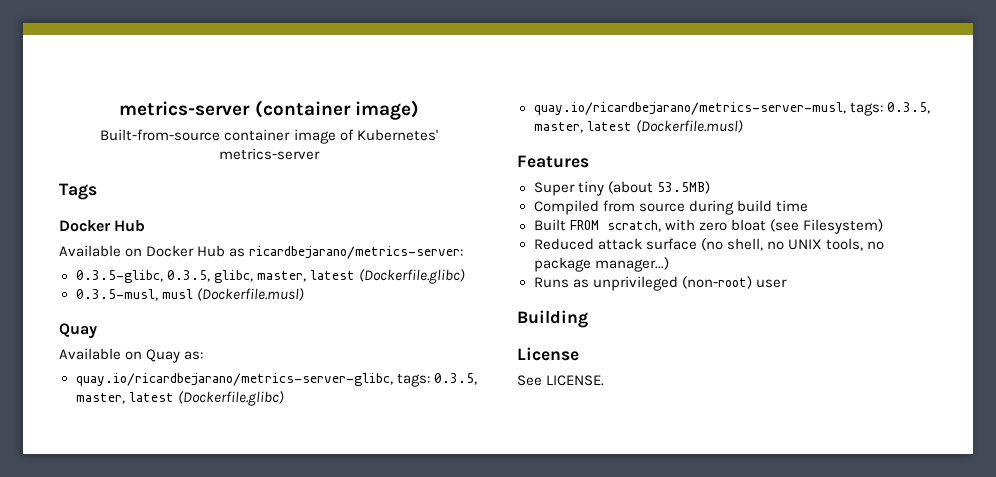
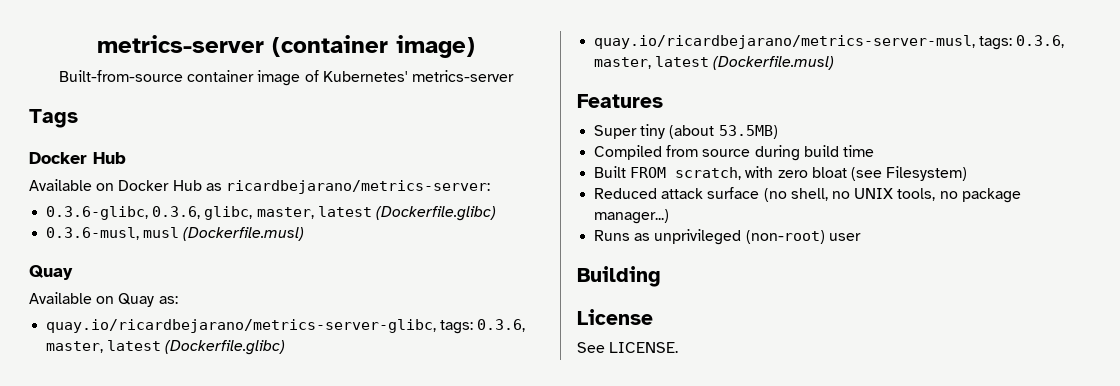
- 0.3.5-glibc, 0.3.5, glibc, master, latest (Dockerfile.glibc)
+ 0.3.6-glibc, 0.3.6, glibc, master, latest (Dockerfile.glibc)
- 0.3.5-musl, musl (Dockerfile.musl)
+ 0.3.6-musl, musl (Dockerfile.musl)
- quay.io/ricardbejarano/metrics-server-glibc, tags: 0.3.5, master, latest (Dockerfile.glibc)
+ quay.io/ricardbejarano/metrics-server-glibc, tags: 0.3.6, master, latest (Dockerfile.glibc)
- quay.io/ricardbejarano/metrics-server-musl, tags: 0.3.5, master, latest (Dockerfile.musl)
+ quay.io/ricardbejarano/metrics-server-musl, tags: 0.3.6, master, latest (Dockerfile.musl)

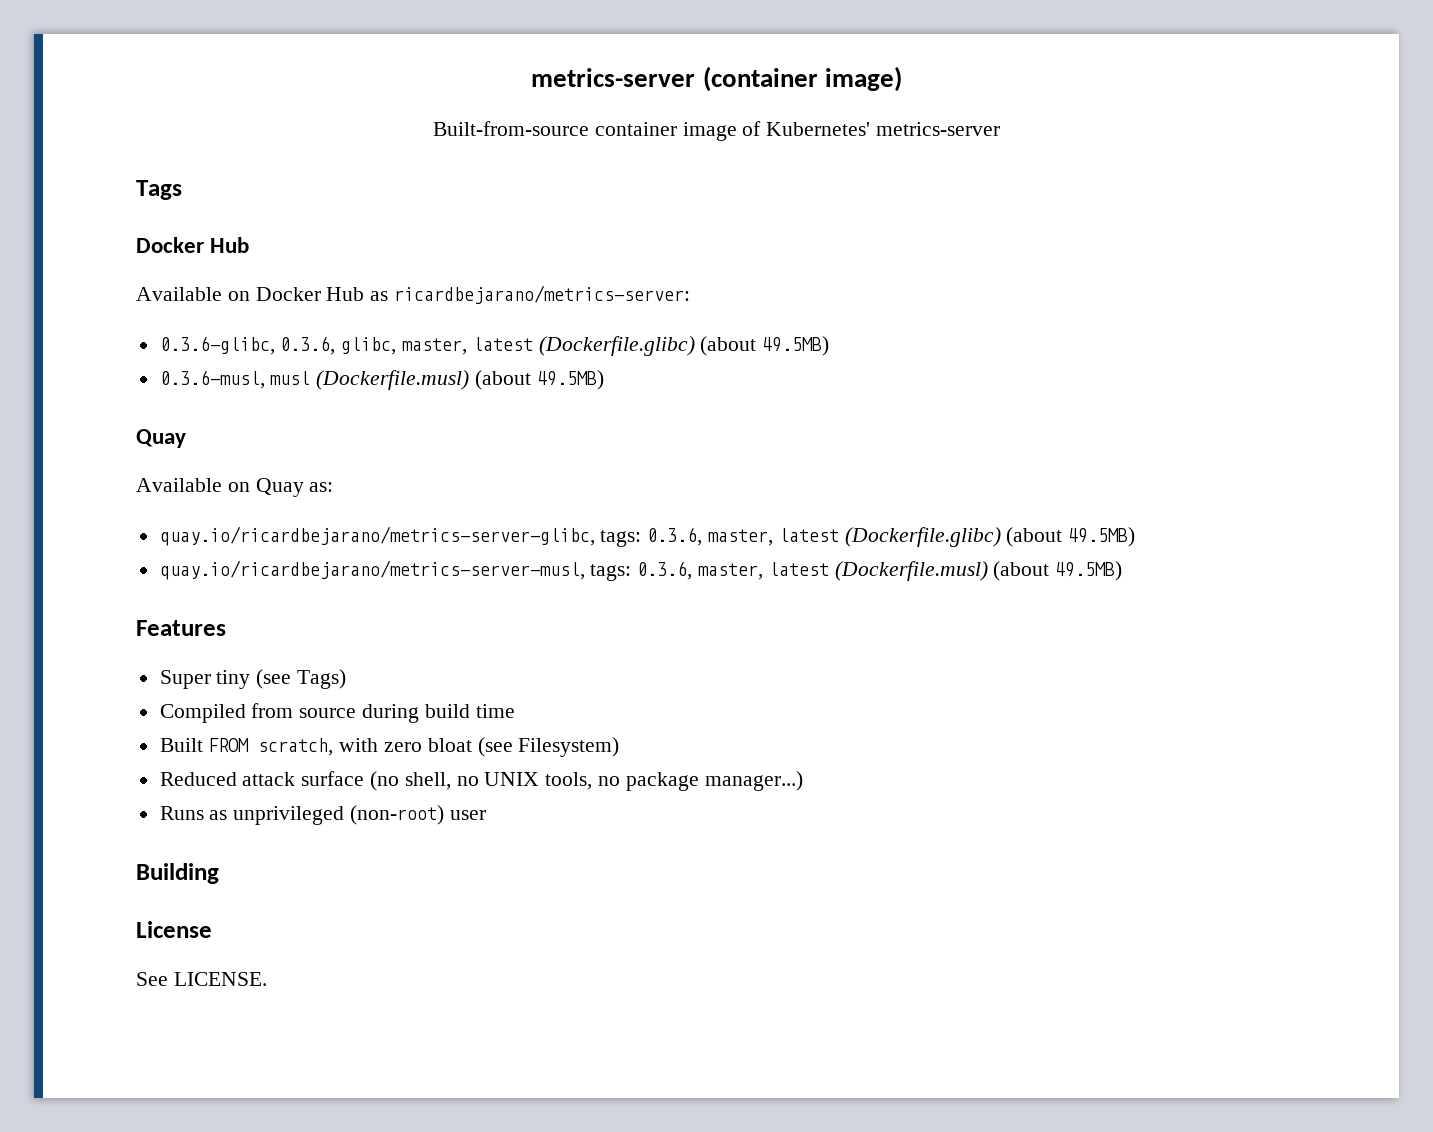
- 0.3.6-glibc, 0.3.6, glibc, master, latest (Dockerfile.glibc)
+ 0.3.6-glibc, 0.3.6, glibc, master, latest (Dockerfile.glibc) (about 49.5MB)
- 0.3.6-musl, musl (Dockerfile.musl)
+ 0.3.6-musl, musl (Dockerfile.musl) (about 49.5MB)
- quay.io/ricardbejarano/metrics-server-glibc, tags: 0.3.6, master, latest (Dockerfile.glibc)
+ quay.io/ricardbejarano/metrics-server-glibc, tags: 0.3.6, master, latest (Dockerfile.glibc) (about 49.5MB)
- quay.io/ricardbejarano/metrics-server-musl, tags: 0.3.6, master, latest (Dockerfile.musl)
+ quay.io/ricardbejarano/metrics-server-musl, tags: 0.3.6, master, latest (Dockerfile.musl) (about 49.5MB)
- Super tiny (about 53.5MB)
+ Super tiny (see Tags)

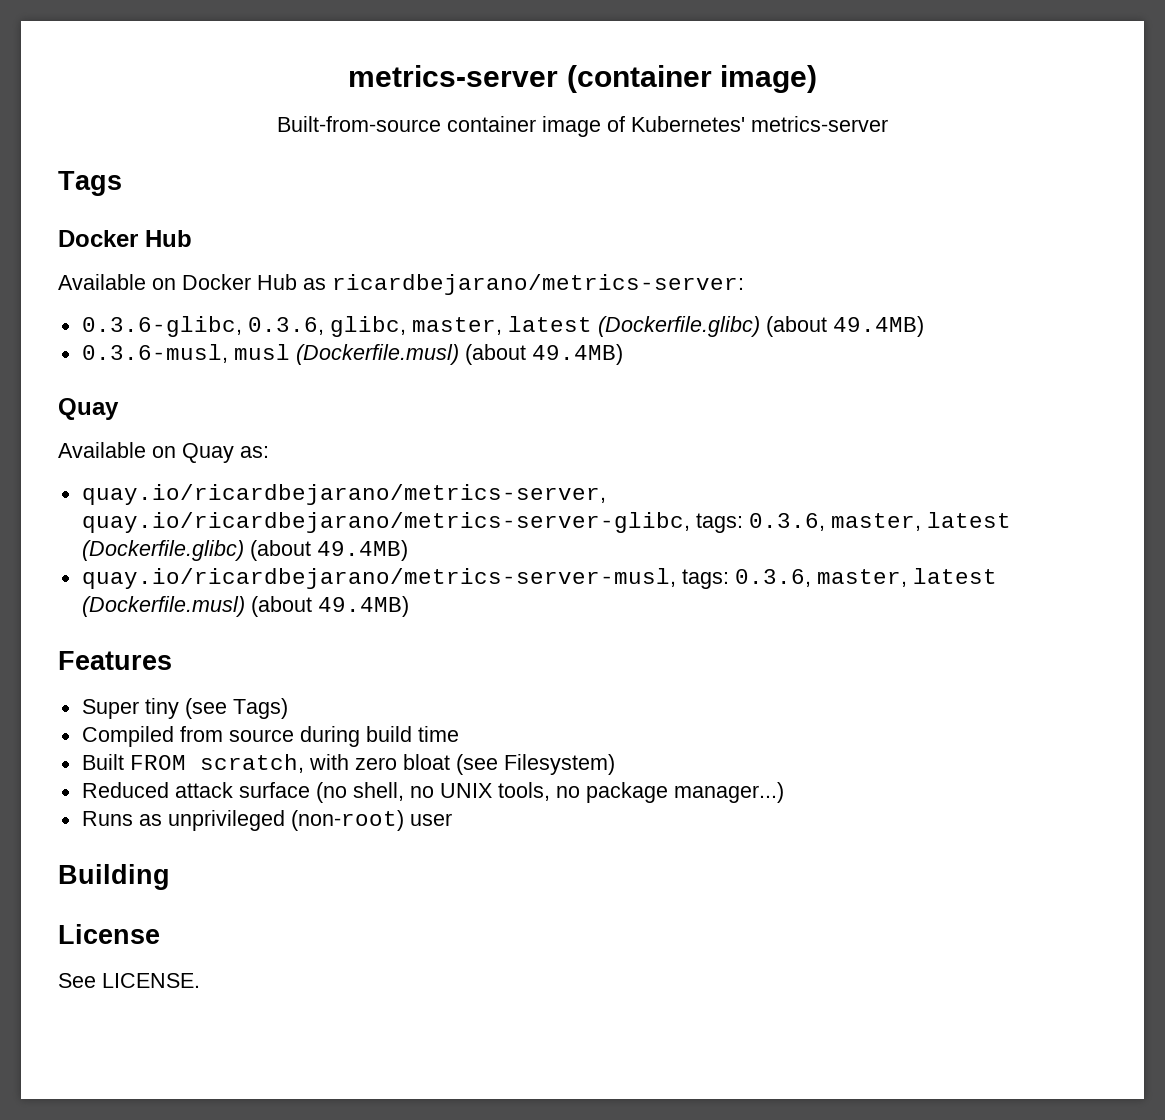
- 0.3.6-glibc, 0.3.6, glibc, master, latest (Dockerfile.glibc) (about 49.5MB)
+ 0.3.6-glibc, 0.3.6, glibc, master, latest (Dockerfile.glibc) (about 49.4MB)
- 0.3.6-musl, musl (Dockerfile.musl) (about 49.5MB)
+ 0.3.6-musl, musl (Dockerfile.musl) (about 49.4MB)
- quay.io/ricardbejarano/metrics-server-glibc, tags: 0.3.6, master, latest (Dockerfile.glibc) (about 49.5MB)
+ quay.io/ricardbejarano/metrics-server, quay.io/ricardbejarano/metrics-server-glibc, tags: 0.3.6, master, latest (Dockerfile.glibc) (about 49.4MB)
- quay.io/ricardbejarano/metrics-server-musl, tags: 0.3.6, master, latest (Dockerfile.musl) (about 49.5MB)
+ quay.io/ricardbejarano/metrics-server-musl, tags: 0.3.6, master, latest (Dockerfile.musl) (about 49.4MB)

